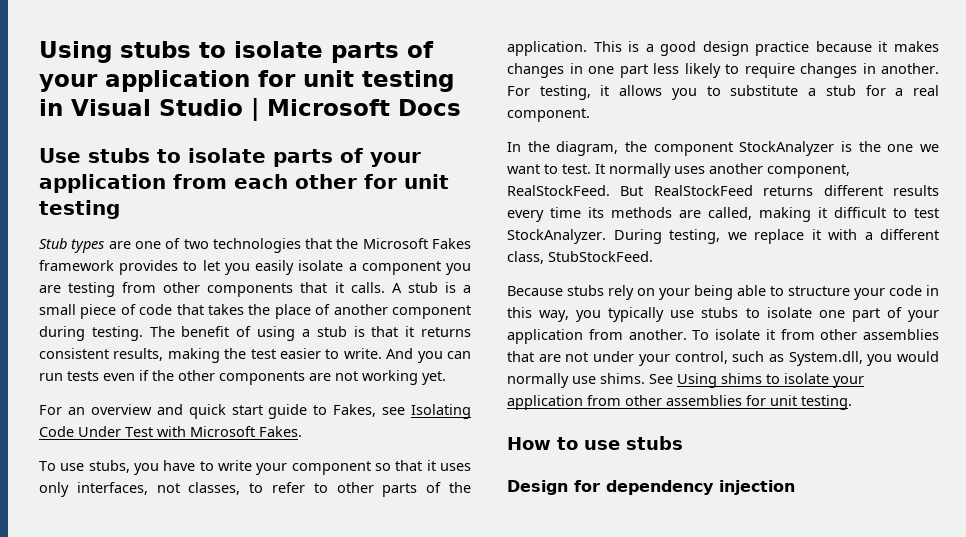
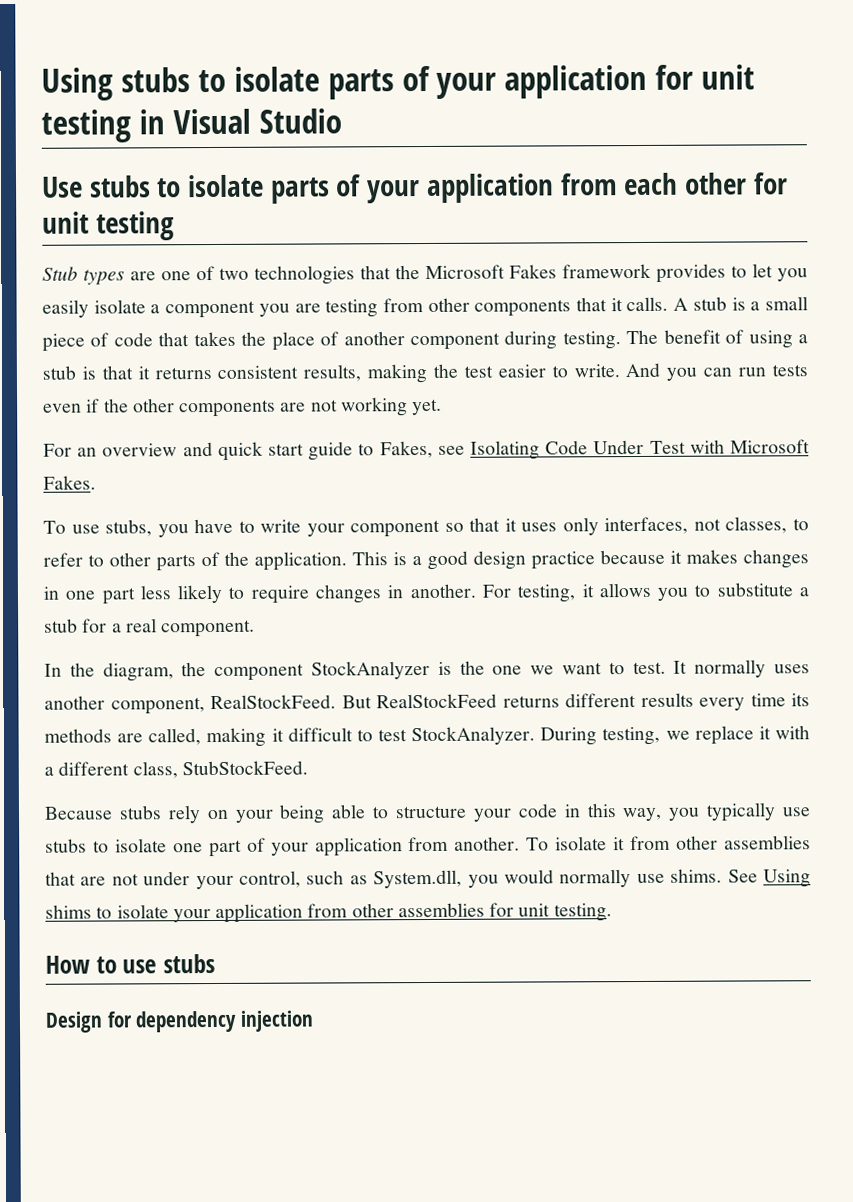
- Using stubs to isolate parts of your application for unit testing in Visual Studio | Microsoft Docs
+ Using stubs to isolate parts of your application for unit testing in Visual Studio

